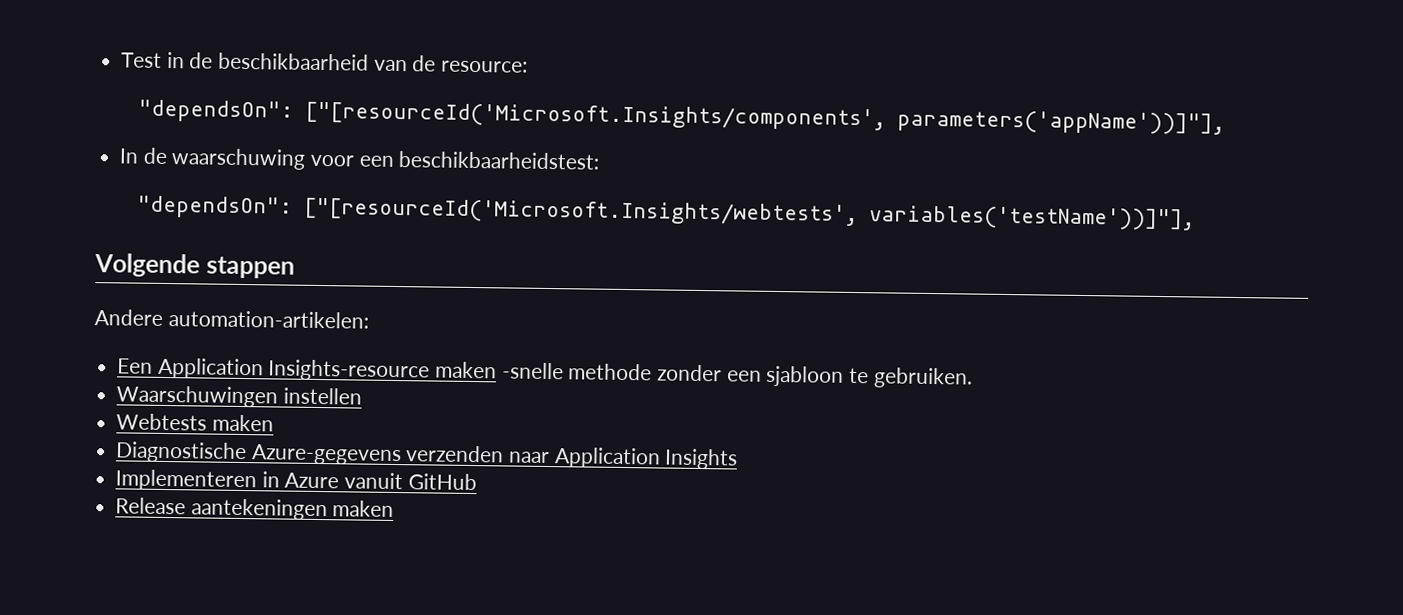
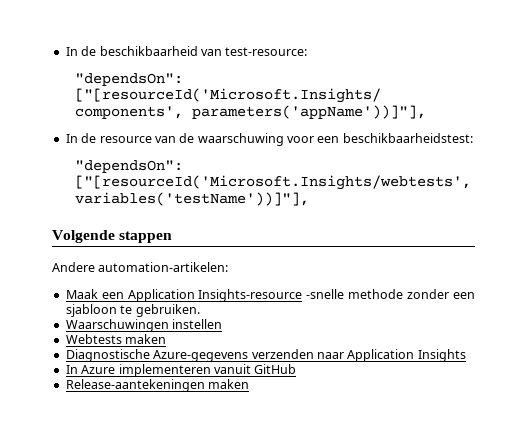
- Test in de beschikbaarheid van de resource:
+ In de beschikbaarheid van test-resource:
- In de waarschuwing voor een beschikbaarheidstest:
+ In de resource van de waarschuwing voor een beschikbaarheidstest:
- Een Application Insights-resource maken -snelle methode zonder een sjabloon te gebruiken.
+ Maak een Application Insights-resource -snelle methode zonder een sjabloon te gebruiken.
- Implementeren in Azure vanuit GitHub
+ In Azure implementeren vanuit GitHub
- Release aantekeningen maken
+ Release-aantekeningen maken

